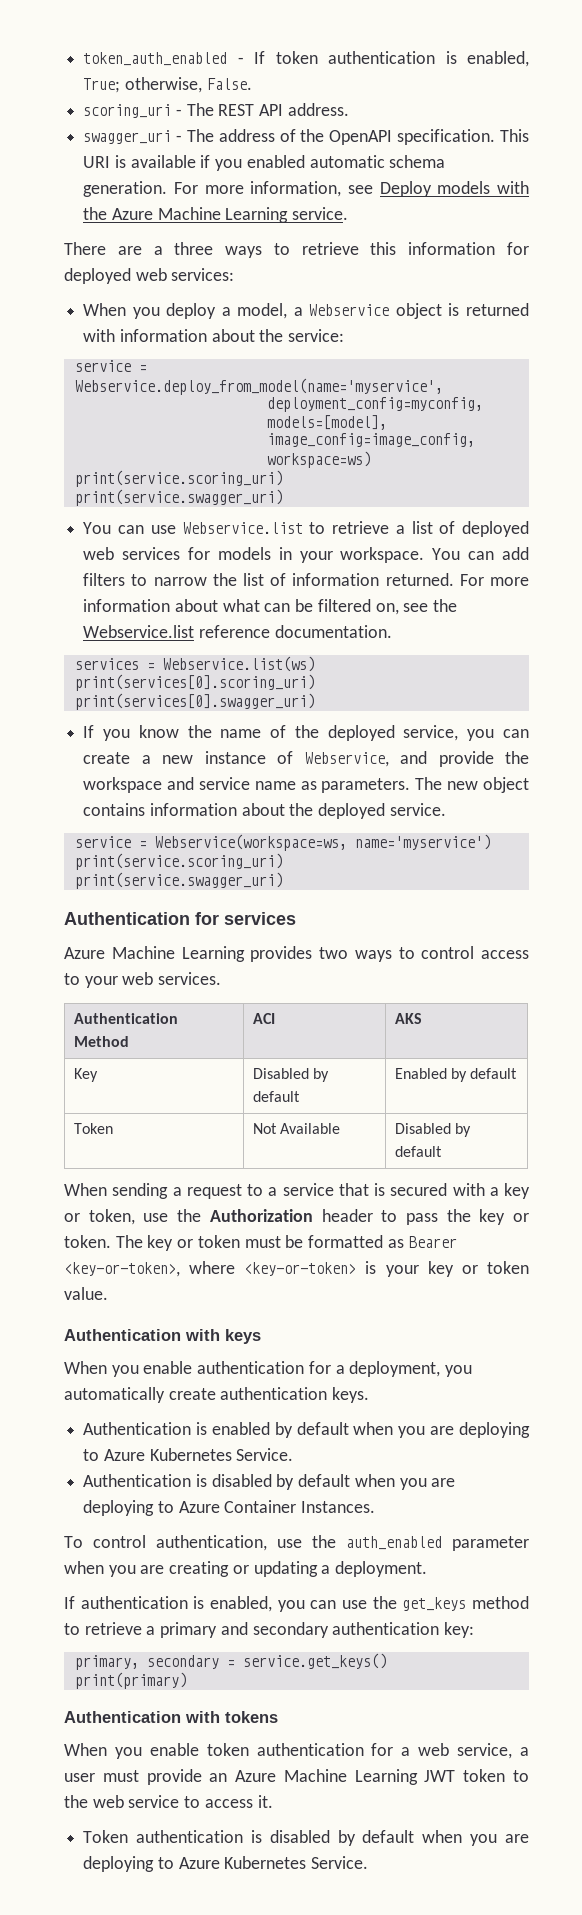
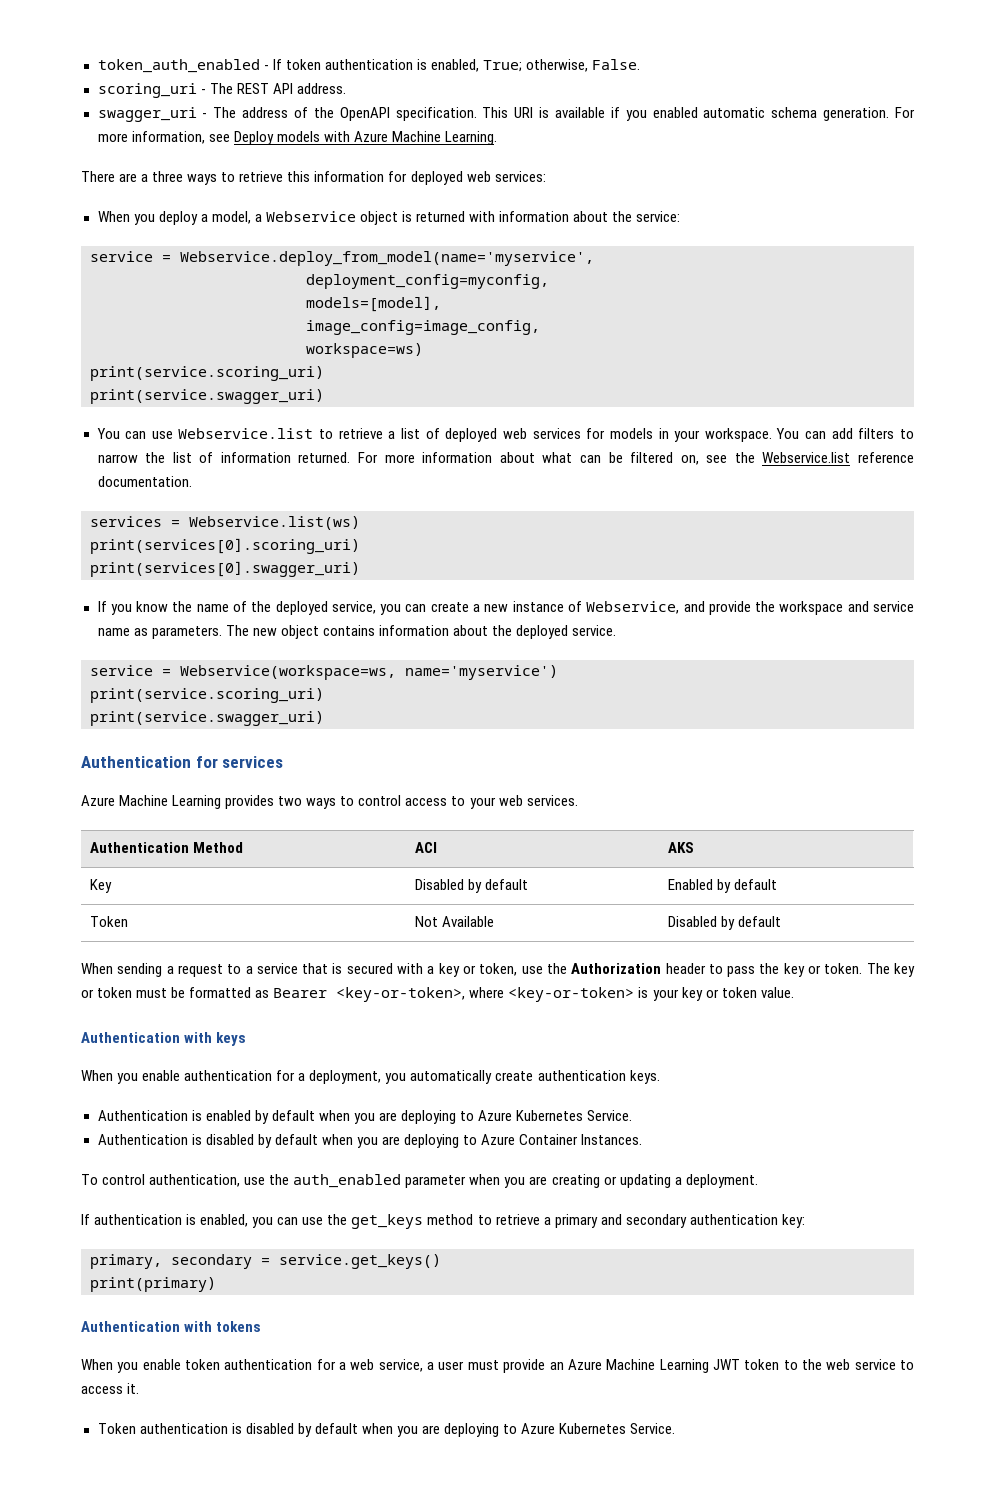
- For more information, see Deploy models with the Azure Machine Learning service.
+ For more information, see Deploy models with Azure Machine Learning.

